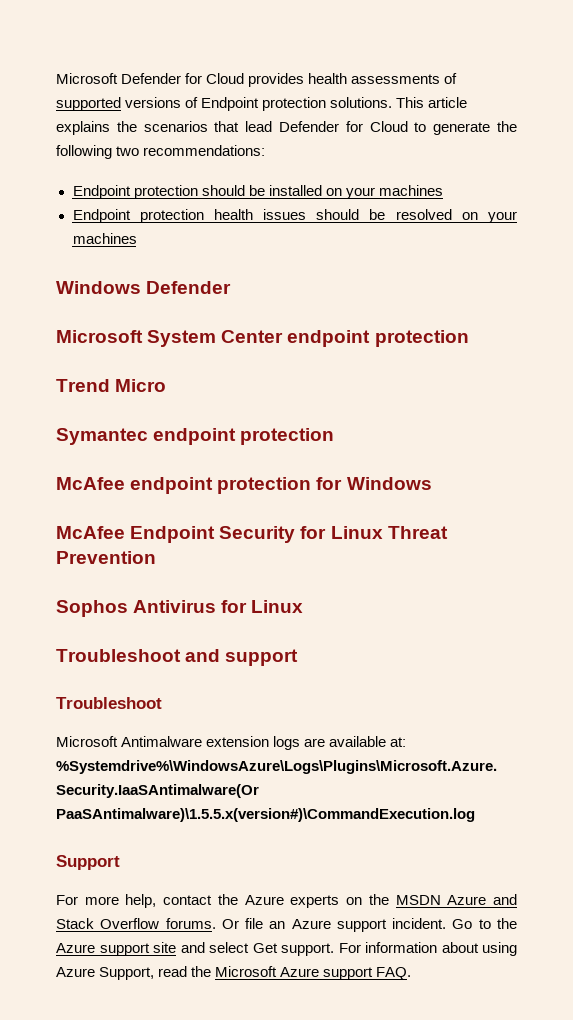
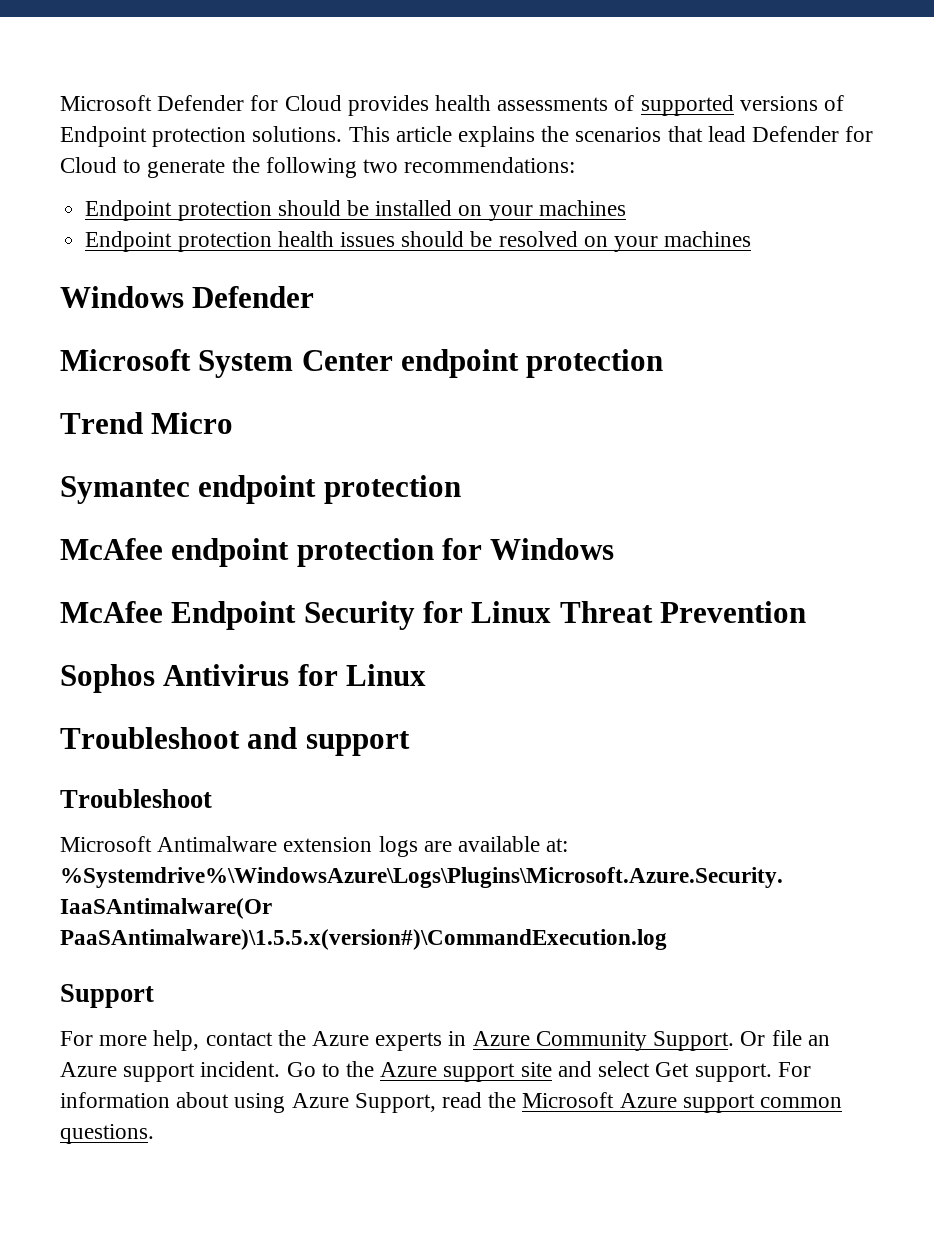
- For more help, contact the Azure experts on the MSDN Azure and Stack Overflow forums.
+ For more help, contact the Azure experts in Azure Community Support.
- For information about using Azure Support, read the Microsoft Azure support FAQ.
+ For information about using Azure Support, read the Microsoft Azure support common questions.

